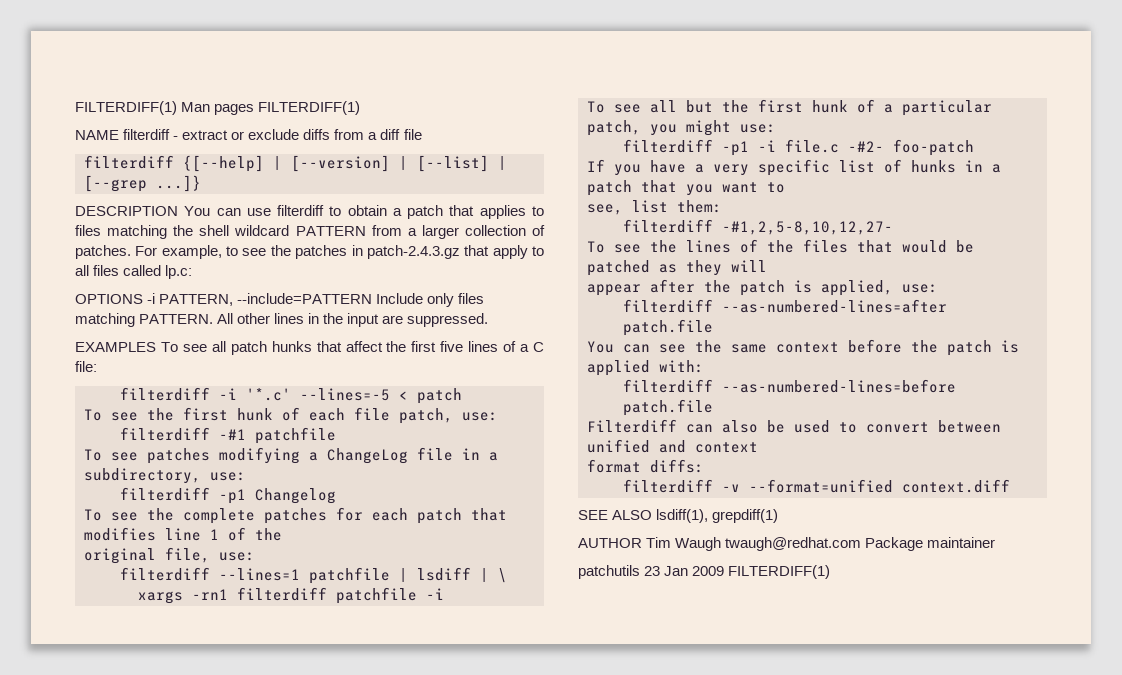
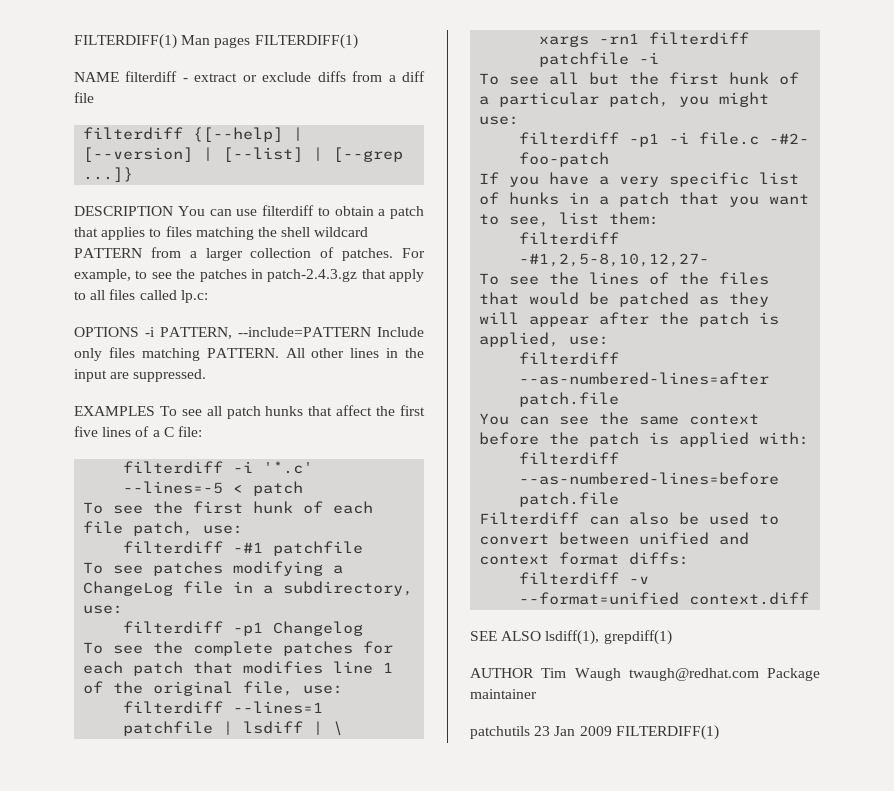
- To see the complete patches for each patch that modifies line 1 of the
- original file, use:
+ To see the complete patches for each patch that modifies line 1 of the original file, use:
- If you have a very specific list of hunks in a patch that you want to
- see, list them:
+ If you have a very specific list of hunks in a patch that you want to see, list them:
- To see the lines of the files that would be patched as they will
- appear after the patch is applied, use:
+ To see the lines of the files that would be patched as they will appear after the patch is applied, use:
- Filterdiff can also be used to convert between unified and context
- format diffs:
+ Filterdiff can also be used to convert between unified and context format diffs:

